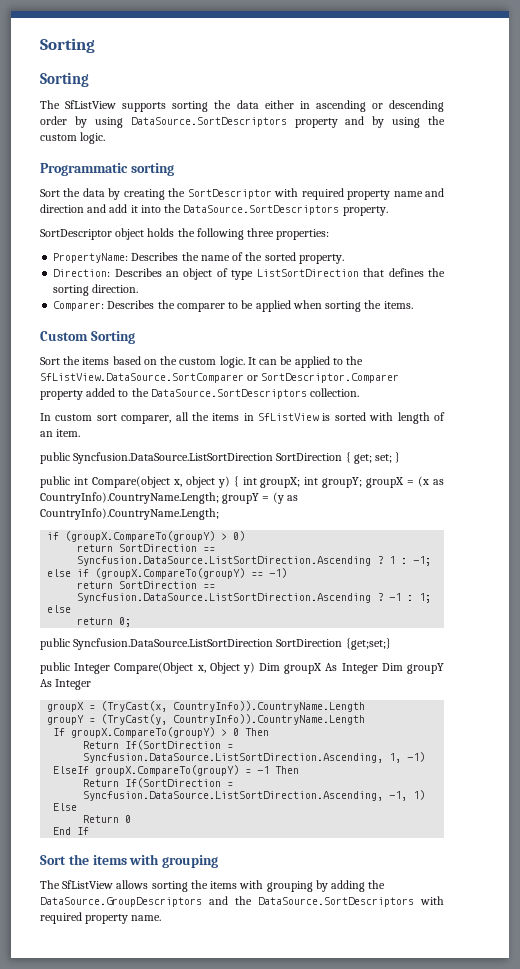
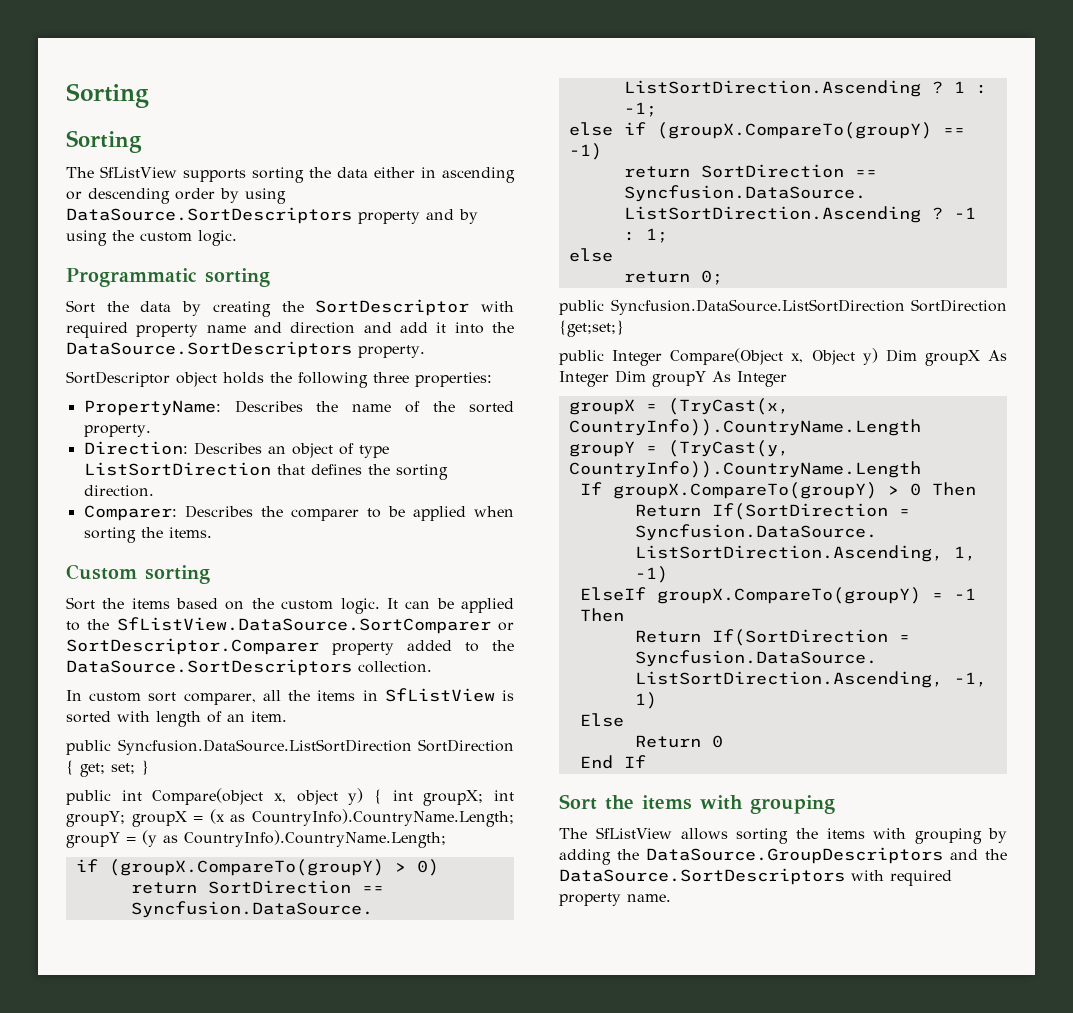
- Custom Sorting
+ Custom sorting

